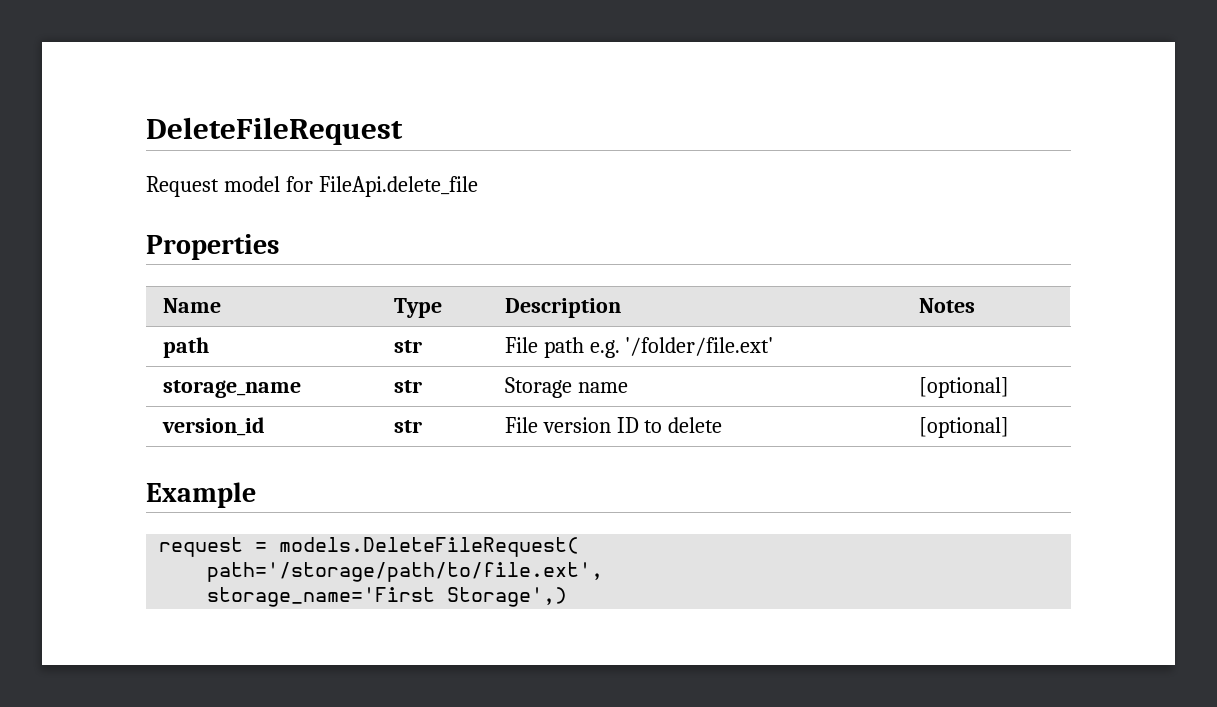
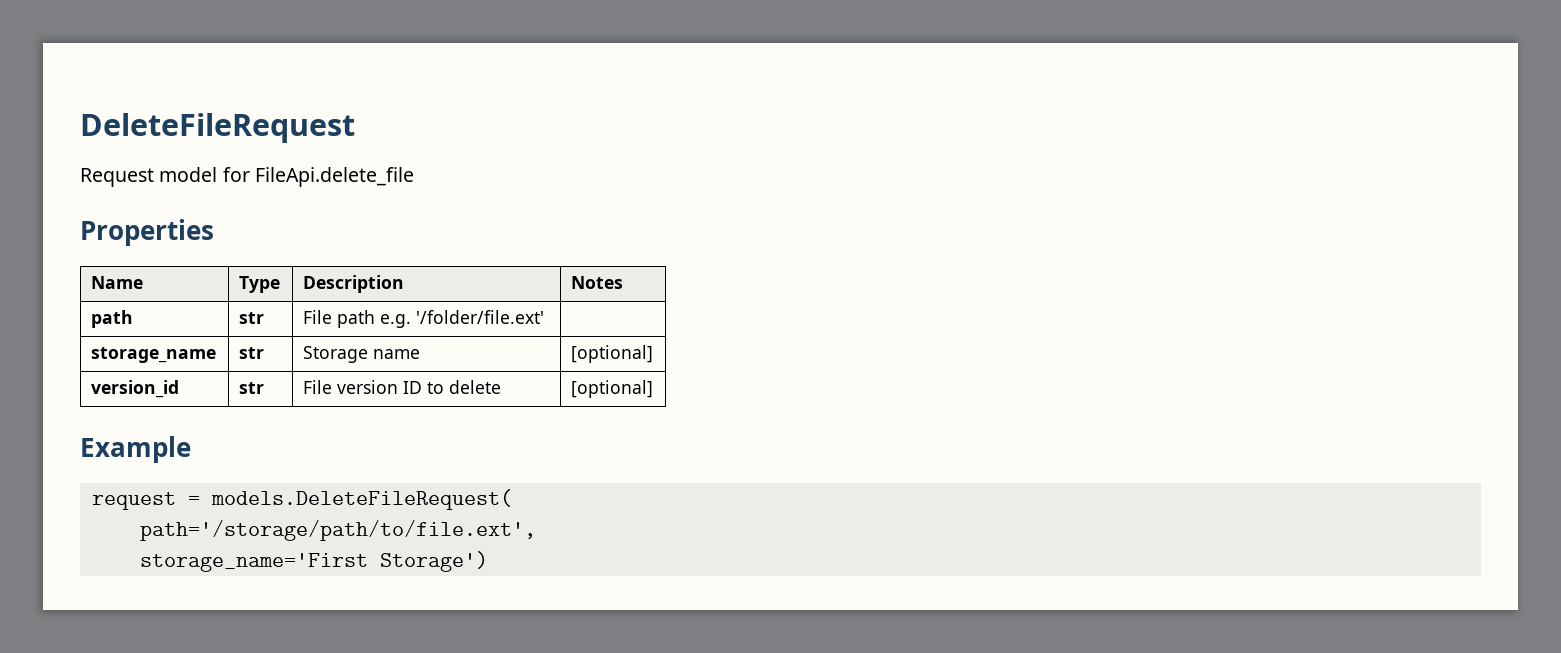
- storage_name='First Storage',)
+ storage_name='First Storage')

